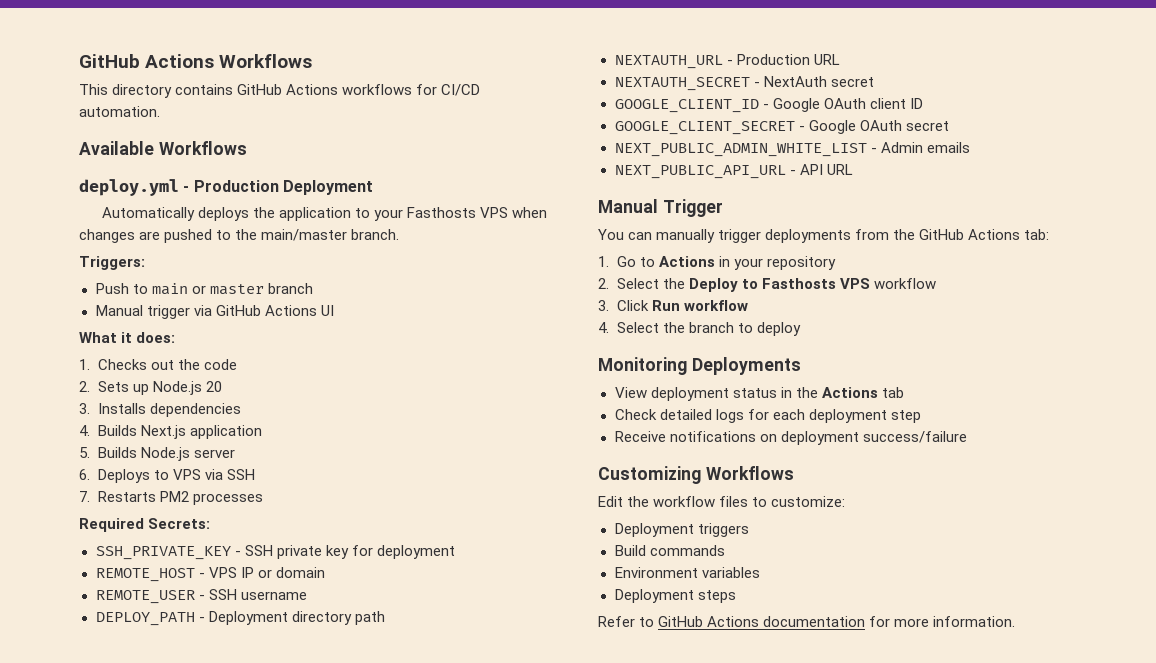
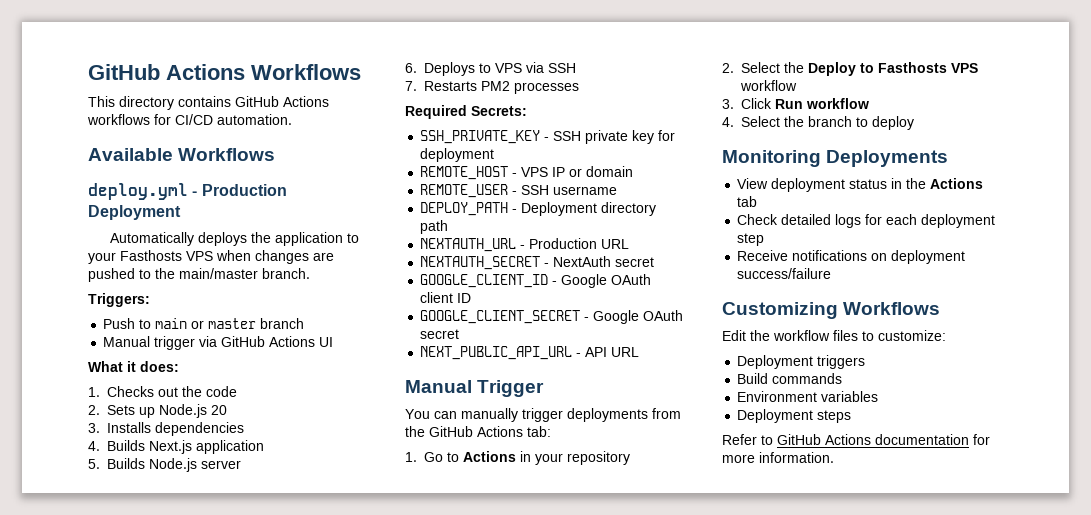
- NEXT_PUBLIC_ADMIN_WHITE_LIST - Admin emails

